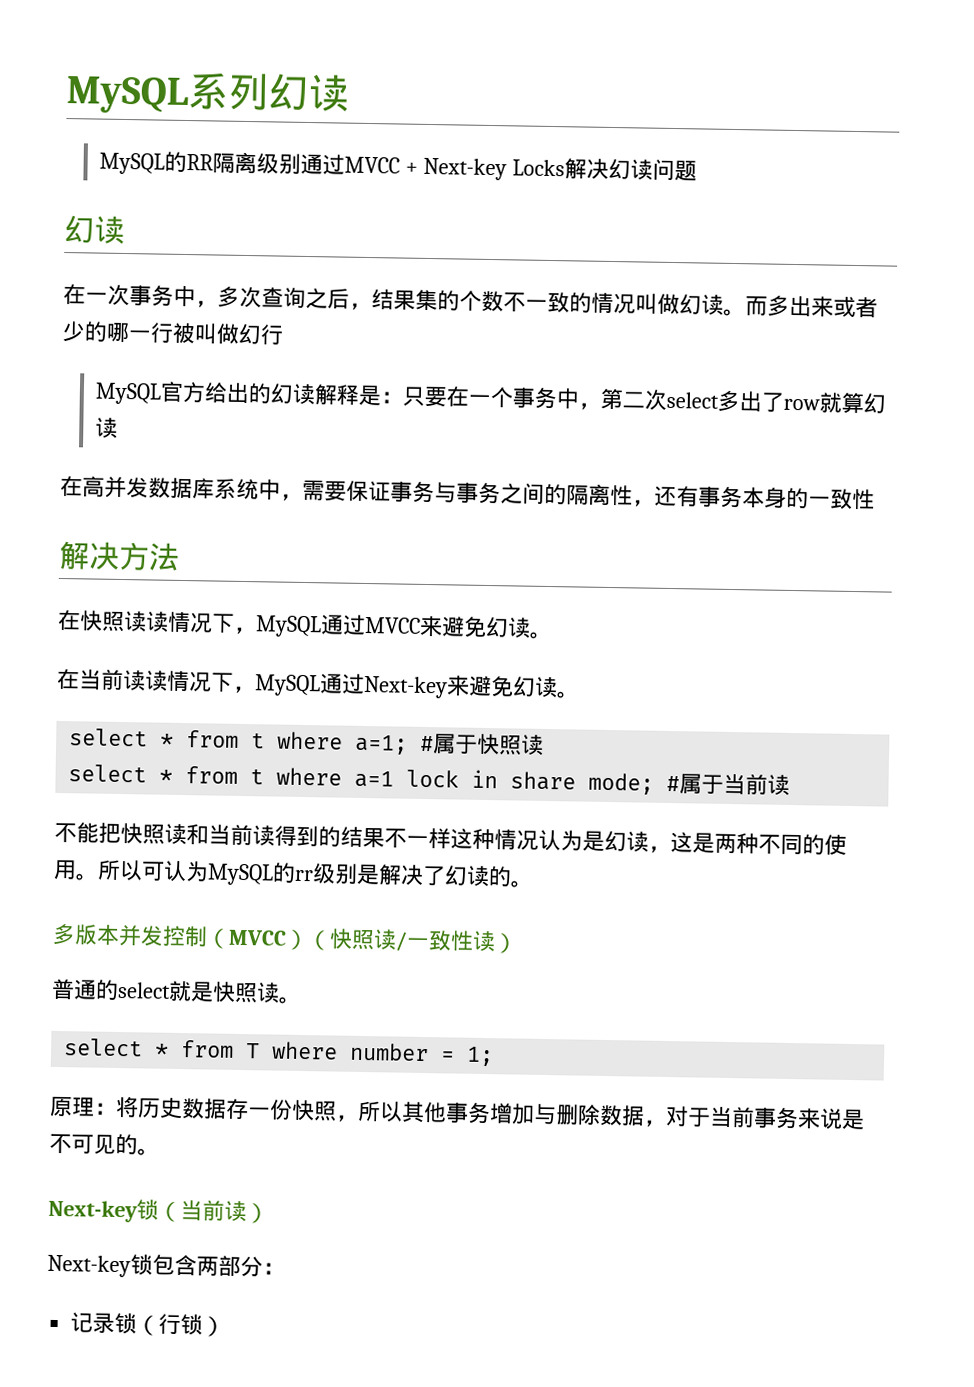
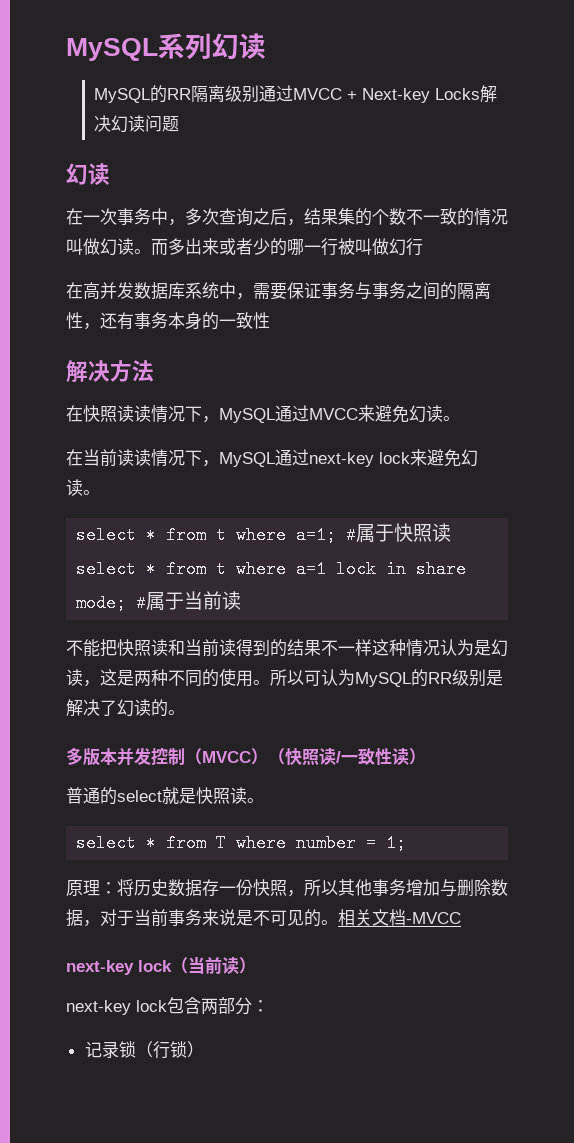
- MySQL官方给出的幻读解释是：只要在一个事务中，第二次select多出了row就算幻读
- 在当前读读情况下，MySQL通过Next-key来避免幻读。
+ 在当前读读情况下，MySQL通过next-key lock来避免幻读。
- 所以可认为MySQL的rr级别是解决了幻读的。
+ 所以可认为MySQL的RR级别是解决了幻读的。
- 原理：将历史数据存一份快照，所以其他事务增加与删除数据，对于当前事务来说是不可见的。
- Next-key锁（当前读）
+ 原理：将历史数据存一份快照，所以其他事务增加与删除数据，对于当前事务来说是不可见的。相关文档-MVCC
+ next-key lock（当前读）
- Next-key锁包含两部分：
+ next-key lock包含两部分：

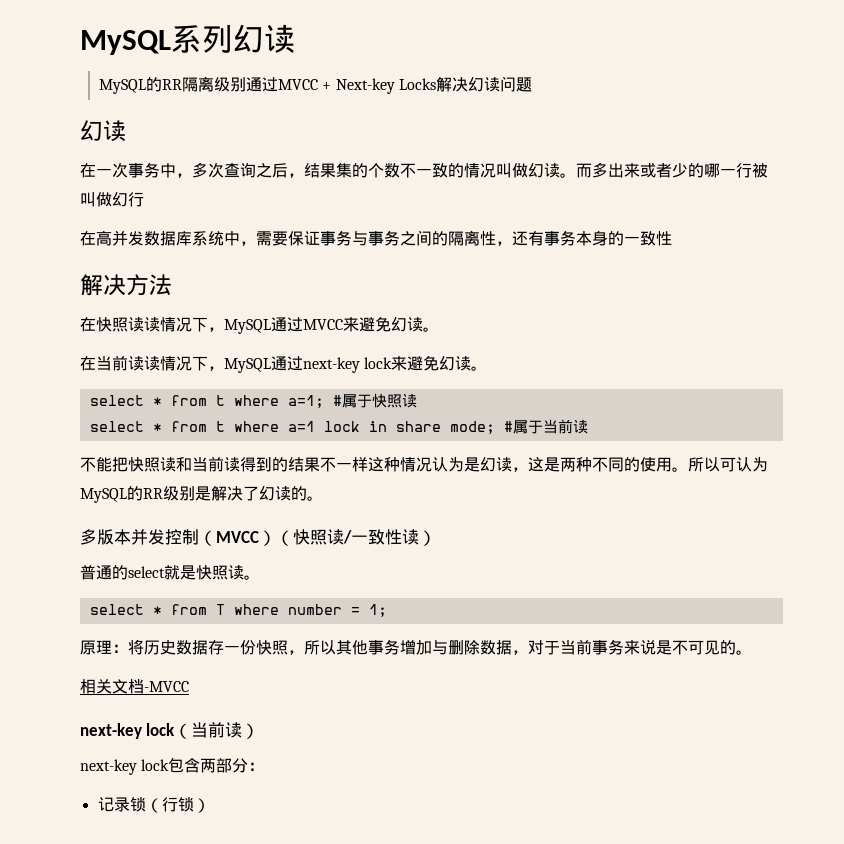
- 原理：将历史数据存一份快照，所以其他事务增加与删除数据，对于当前事务来说是不可见的。相关文档-MVCC
+ 原理：将历史数据存一份快照，所以其他事务增加与删除数据，对于当前事务来说是不可见的。
+ 相关文档-MVCC

